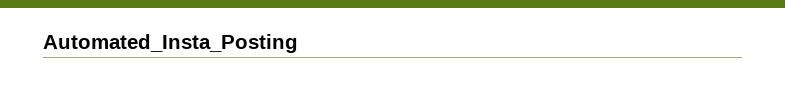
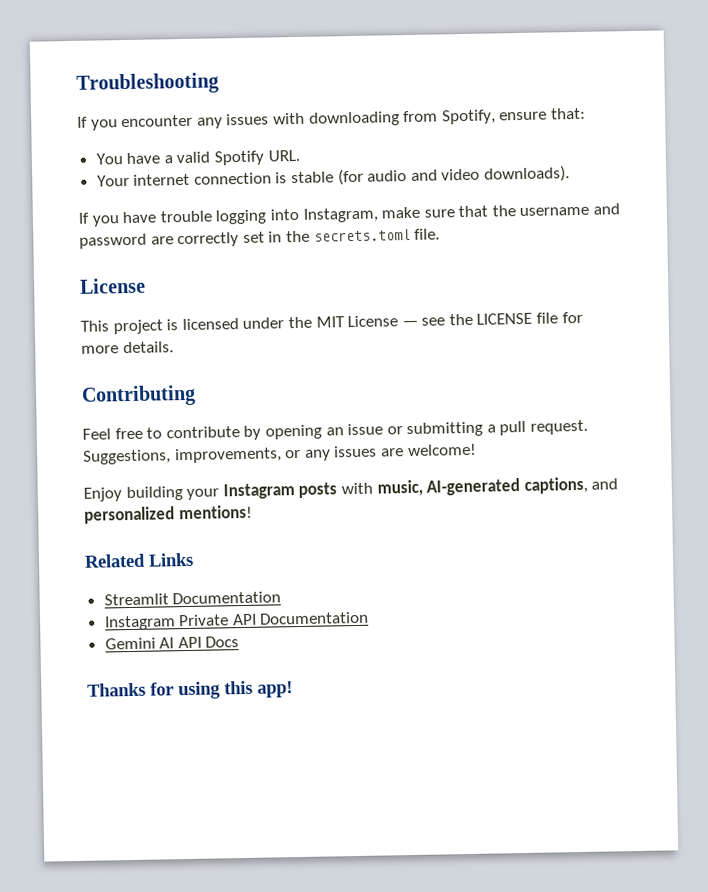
- Automated_Insta_Posting
+ Troubleshooting
+ If you encounter any issues with downloading from Spotify, ensure that:
+ You have a valid Spotify URL.
+ Your internet connection is stable (for audio and video downloads).
+ If you have trouble logging into Instagram, make sure that the username and password are correctly set in the secrets.toml file.
+ License
+ This project is licensed under the MIT License — see the LICENSE file for more details.
+ Contributing
+ Feel free to contribute by opening an issue or submitting a pull request. Suggestions, improvements, or any issues are welcome!
+ Enjoy building your Instagram posts with music, AI-generated captions, and personalized mentions!
+ Related Links
+ Streamlit Documentation
+ Instagram Private API Documentation
+ Gemini AI API Docs
+ Thanks for using this app!

